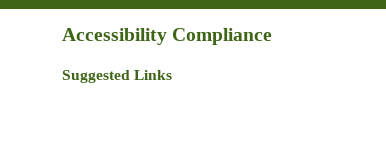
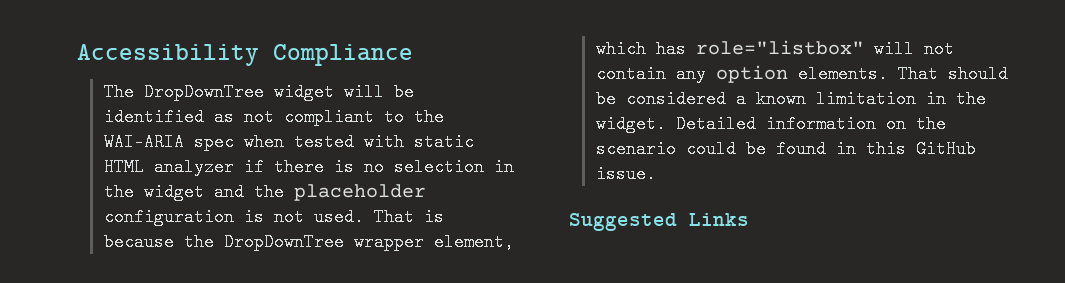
+ The DropDownTree widget will be identified as not compliant to the WAI-ARIA spec when tested with static HTML analyzer if there is no selection in the widget and the placeholder configuration is not used. That is because the DropDownTree wrapper element, which has role="listbox" will not contain any option elements. That should be considered a known limitation in the widget. Detailed information on the scenario could be found in this GitHub issue.

